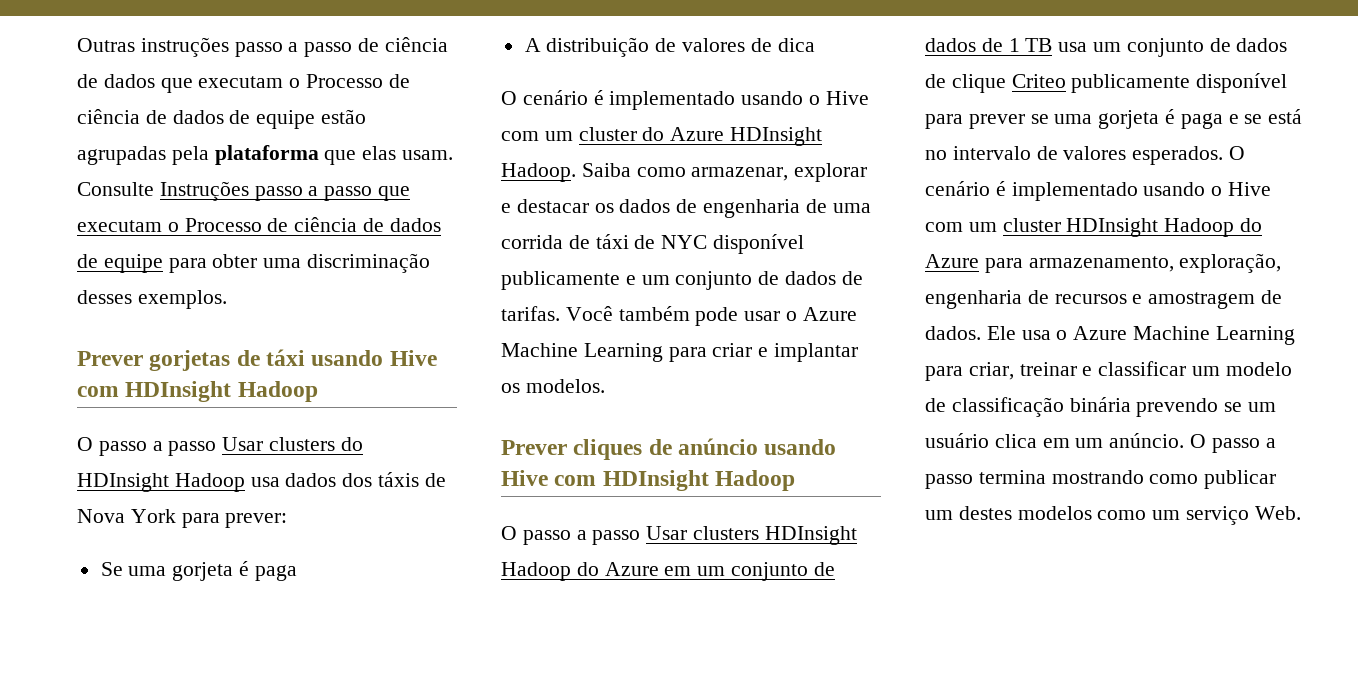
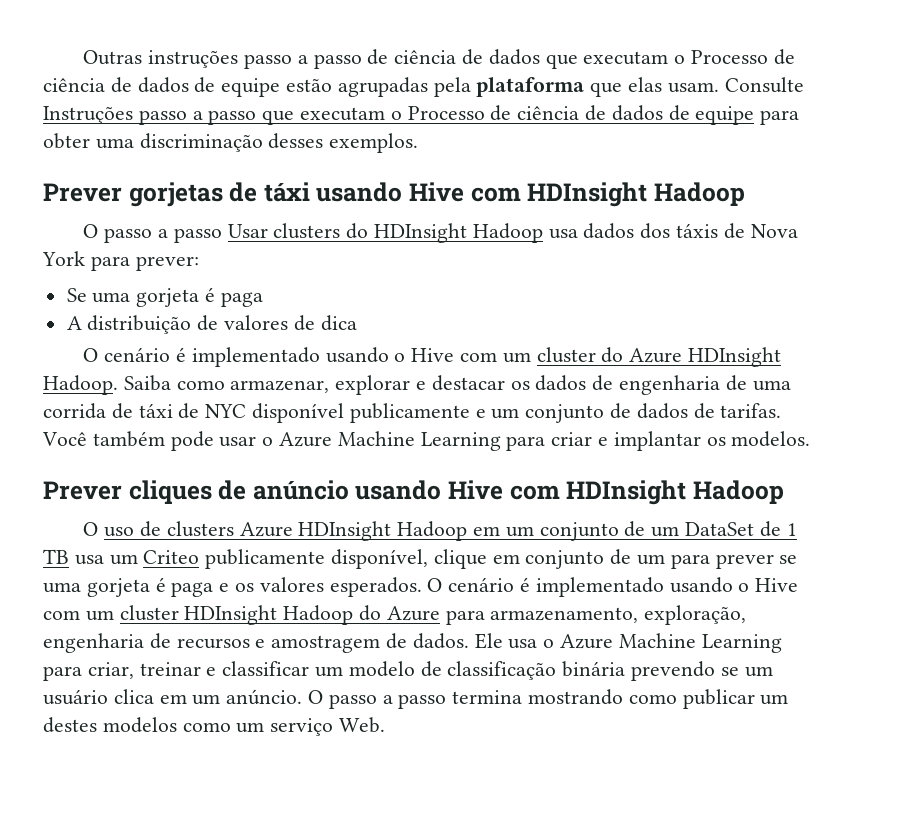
- O passo a passo Usar clusters HDInsight Hadoop do Azure em um conjunto de dados de 1 TB usa um conjunto de dados de clique Criteo publicamente disponível para prever se uma gorjeta é paga e se está no intervalo de valores esperados.
+ O uso de clusters Azure HDInsight Hadoop em um conjunto de um DataSet de 1 TB usa um Criteo publicamente disponível, clique em conjunto de um para prever se uma gorjeta é paga e os valores esperados.

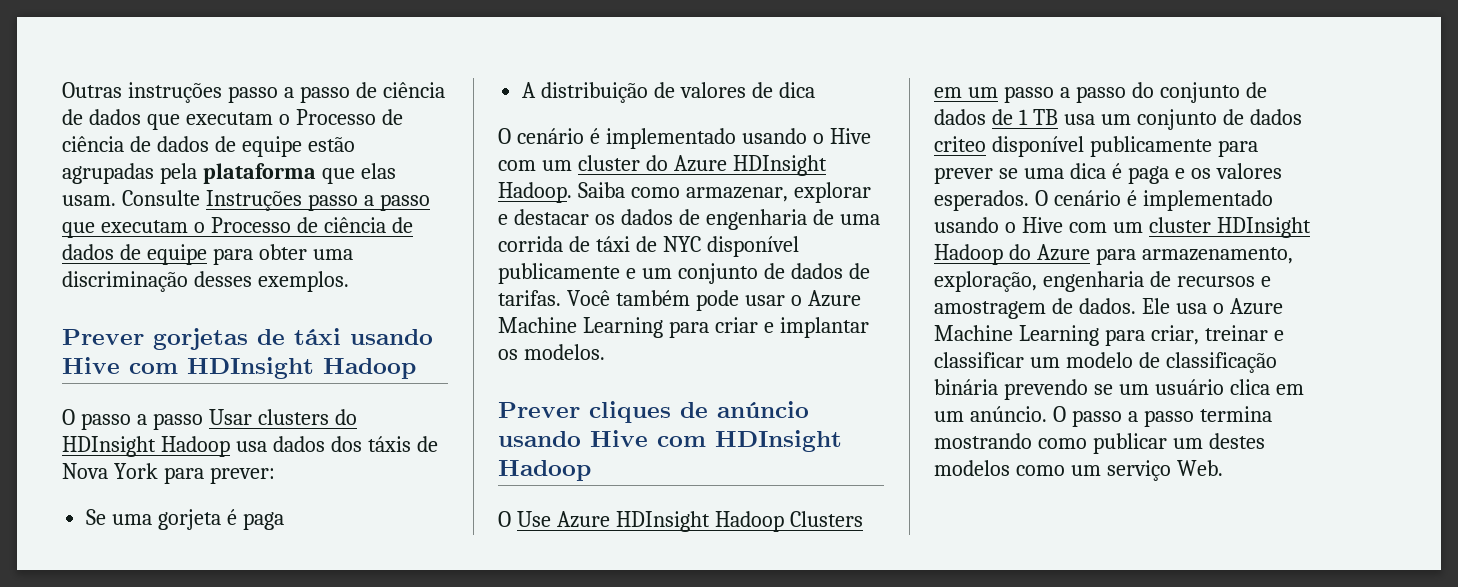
- O uso de clusters Azure HDInsight Hadoop em um conjunto de um DataSet de 1 TB usa um Criteo publicamente disponível, clique em conjunto de um para prever se uma gorjeta é paga e os valores esperados.
+ O Use Azure HDInsight Hadoop Clusters em um passo a passo do conjunto de dados de 1 TB usa um conjunto de dados criteo disponível publicamente para prever se uma dica é paga e os valores esperados.

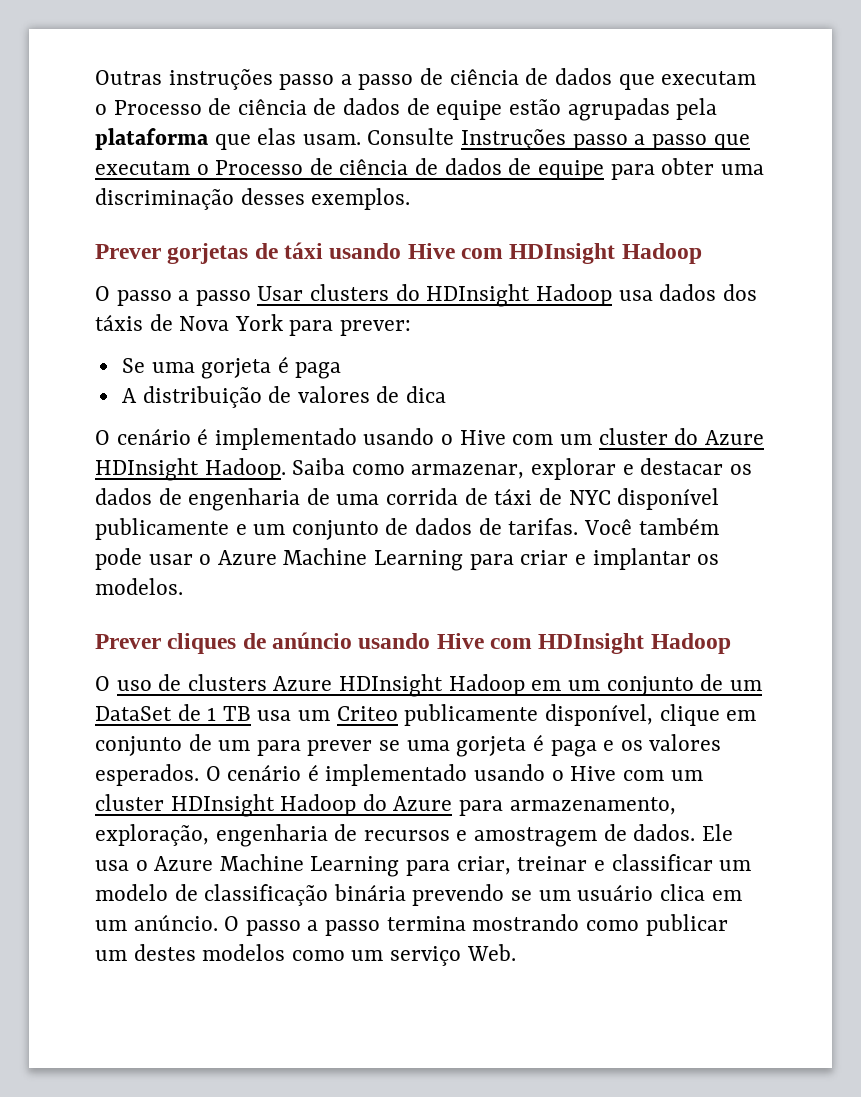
- O Use Azure HDInsight Hadoop Clusters em um passo a passo do conjunto de dados de 1 TB usa um conjunto de dados criteo disponível publicamente para prever se uma dica é paga e os valores esperados.
+ O uso de clusters Azure HDInsight Hadoop em um conjunto de um DataSet de 1 TB usa um Criteo publicamente disponível, clique em conjunto de um para prever se uma gorjeta é paga e os valores esperados.

